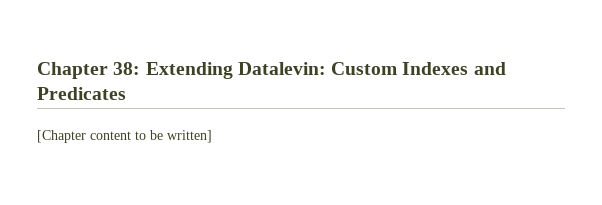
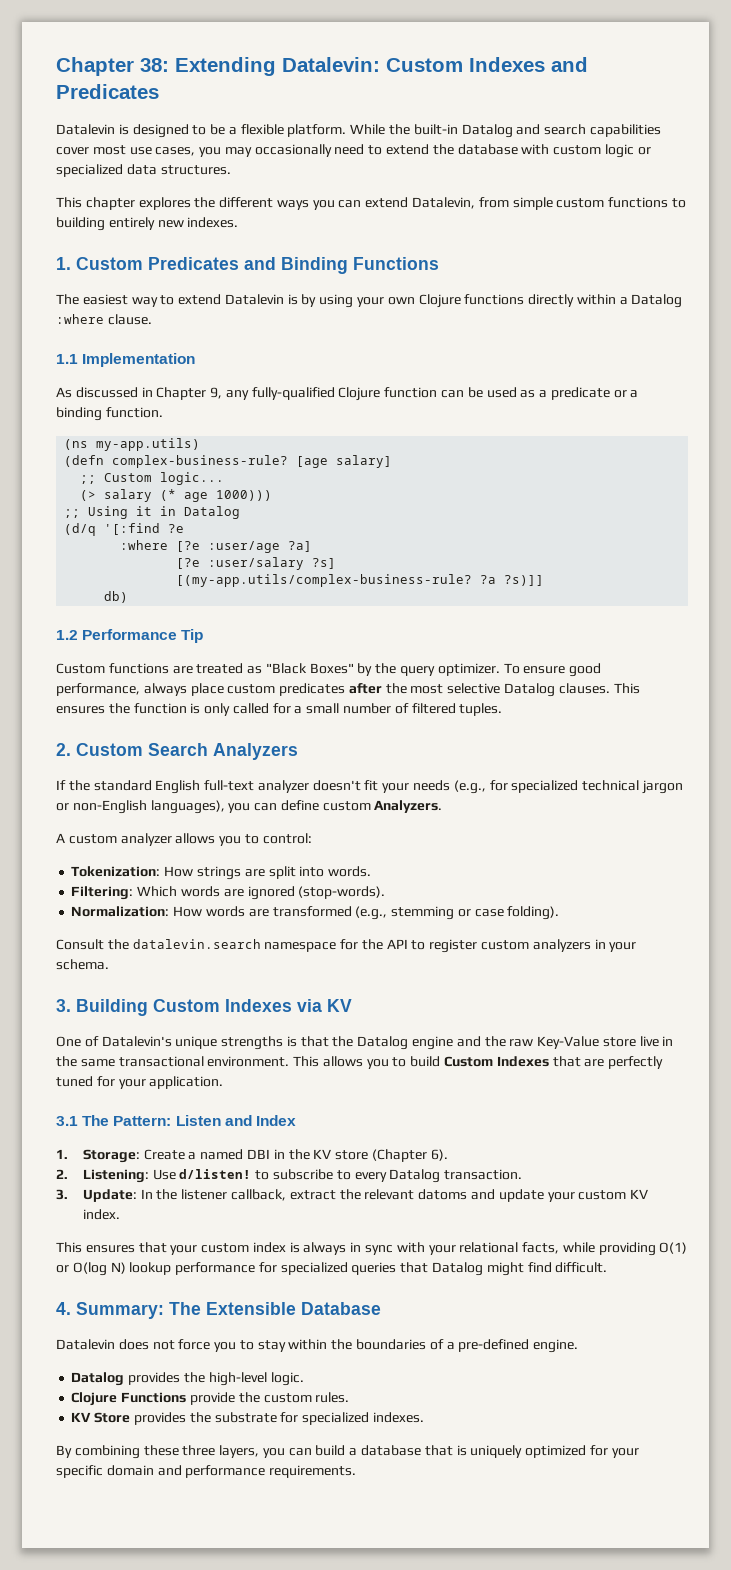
- [Chapter content to be written]
+ Datalevin is designed to be a flexible platform. While the built-in Datalog and search capabilities cover most use cases, you may occasionally need to extend the database with custom logic or specialized data structures.
+ This chapter explores the different ways you can extend Datalevin, from simple custom functions to building entirely new indexes.
+ 1. Custom Predicates and Binding Functions
+ The easiest way to extend Datalevin is by using your own Clojure functions directly within a Datalog :where clause.
+ 1.1 Implementation
+ As discussed in Chapter 9, any fully-qualified Clojure function can be used as a predicate or a binding function.
+ (ns my-app.utils)
+ (defn complex-business-rule? [age salary]
+ ;; Custom logic...
+ (> salary (* age 1000)))
+ ;; Using it in Datalog
+ (d/q '[:find ?e
+ :where [?e :user/age ?a]
+ [?e :user/salary ?s]
+ [(my-app.utils/complex-business-rule? ?a ?s)]]
+ db)
+ 1.2 Performance Tip
+ Custom functions are treated as "Black Boxes" by the query optimizer. To ensure good performance, always place custom predicates after the most selective Datalog clauses. This ensures the function is only called for a small number of filtered tuples.
+ 2. Custom Search Analyzers
+ If the standard English full-text analyzer doesn't fit your needs (e.g., for specialized technical jargon or non-English languages), you can define custom Analyzers.
+ A custom analyzer allows you to control:
+ Tokenization: How strings are split into words.
+ Filtering: Which words are ignored (stop-words).
+ Normalization: How words are transformed (e.g., stemming or case folding).
+ Consult the datalevin.search namespace for the API to register custom analyzers in your schema.
+ 3. Building Custom Indexes via KV
+ One of Datalevin's unique strengths is that the Datalog engine and the raw Key-Value store live in the same transactional environment. This allows you to build Custom Indexes that are perfectly tuned for your application.
+ 3.1 The Pattern: Listen and Index
+ 1. Storage: Create a named DBI in the KV store (Chapter 6).
+ 2. Listening: Use d/listen! to subscribe to every Datalog transaction.
+ 3. Update: In the listener callback, extract the relevant datoms and update your custom KV index.
+ This ensures that your custom index is always in sync with your relational facts, while providing O(1) or O(log N) lookup performance for specialized queries that Datalog might find difficult.
+ 4. Summary: The Extensible Database
+ Datalevin does not force you to stay within the boundaries of a pre-defined engine.
+ Datalog provides the high-level logic.
+ Clojure Functions provide the custom rules.
+ KV Store provides the substrate for specialized indexes.
+ By combining these three layers, you can build a database that is uniquely optimized for your specific domain and performance requirements.

